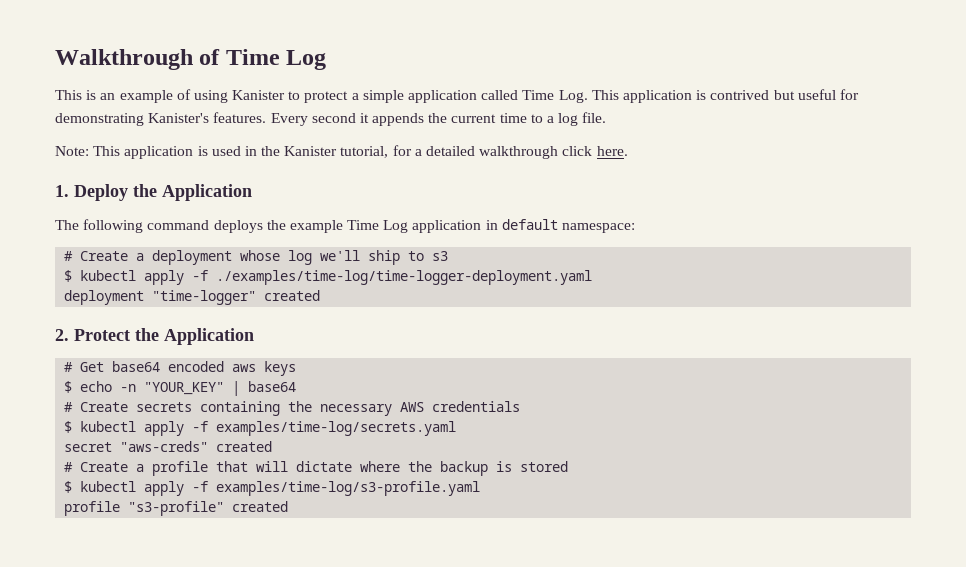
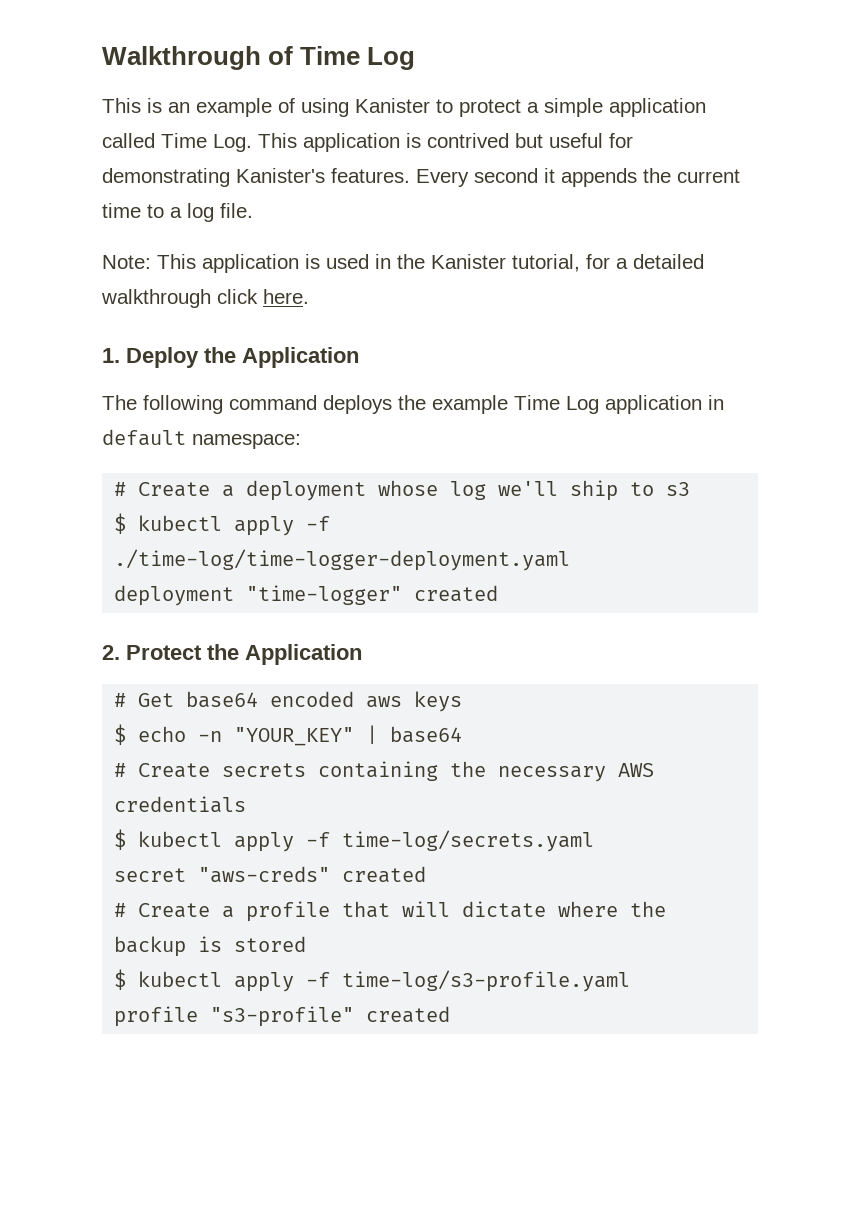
- $ kubectl apply -f ./examples/time-log/time-logger-deployment.yaml
+ $ kubectl apply -f ./time-log/time-logger-deployment.yaml
- $ kubectl apply -f examples/time-log/secrets.yaml
+ $ kubectl apply -f time-log/secrets.yaml
- $ kubectl apply -f examples/time-log/s3-profile.yaml
+ $ kubectl apply -f time-log/s3-profile.yaml

